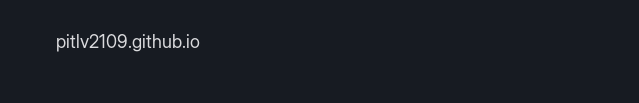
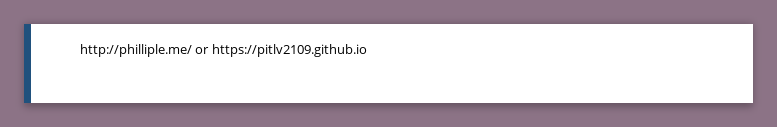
- pitlv2109.github.io
+ http://philliple.me/ or https://pitlv2109.github.io

